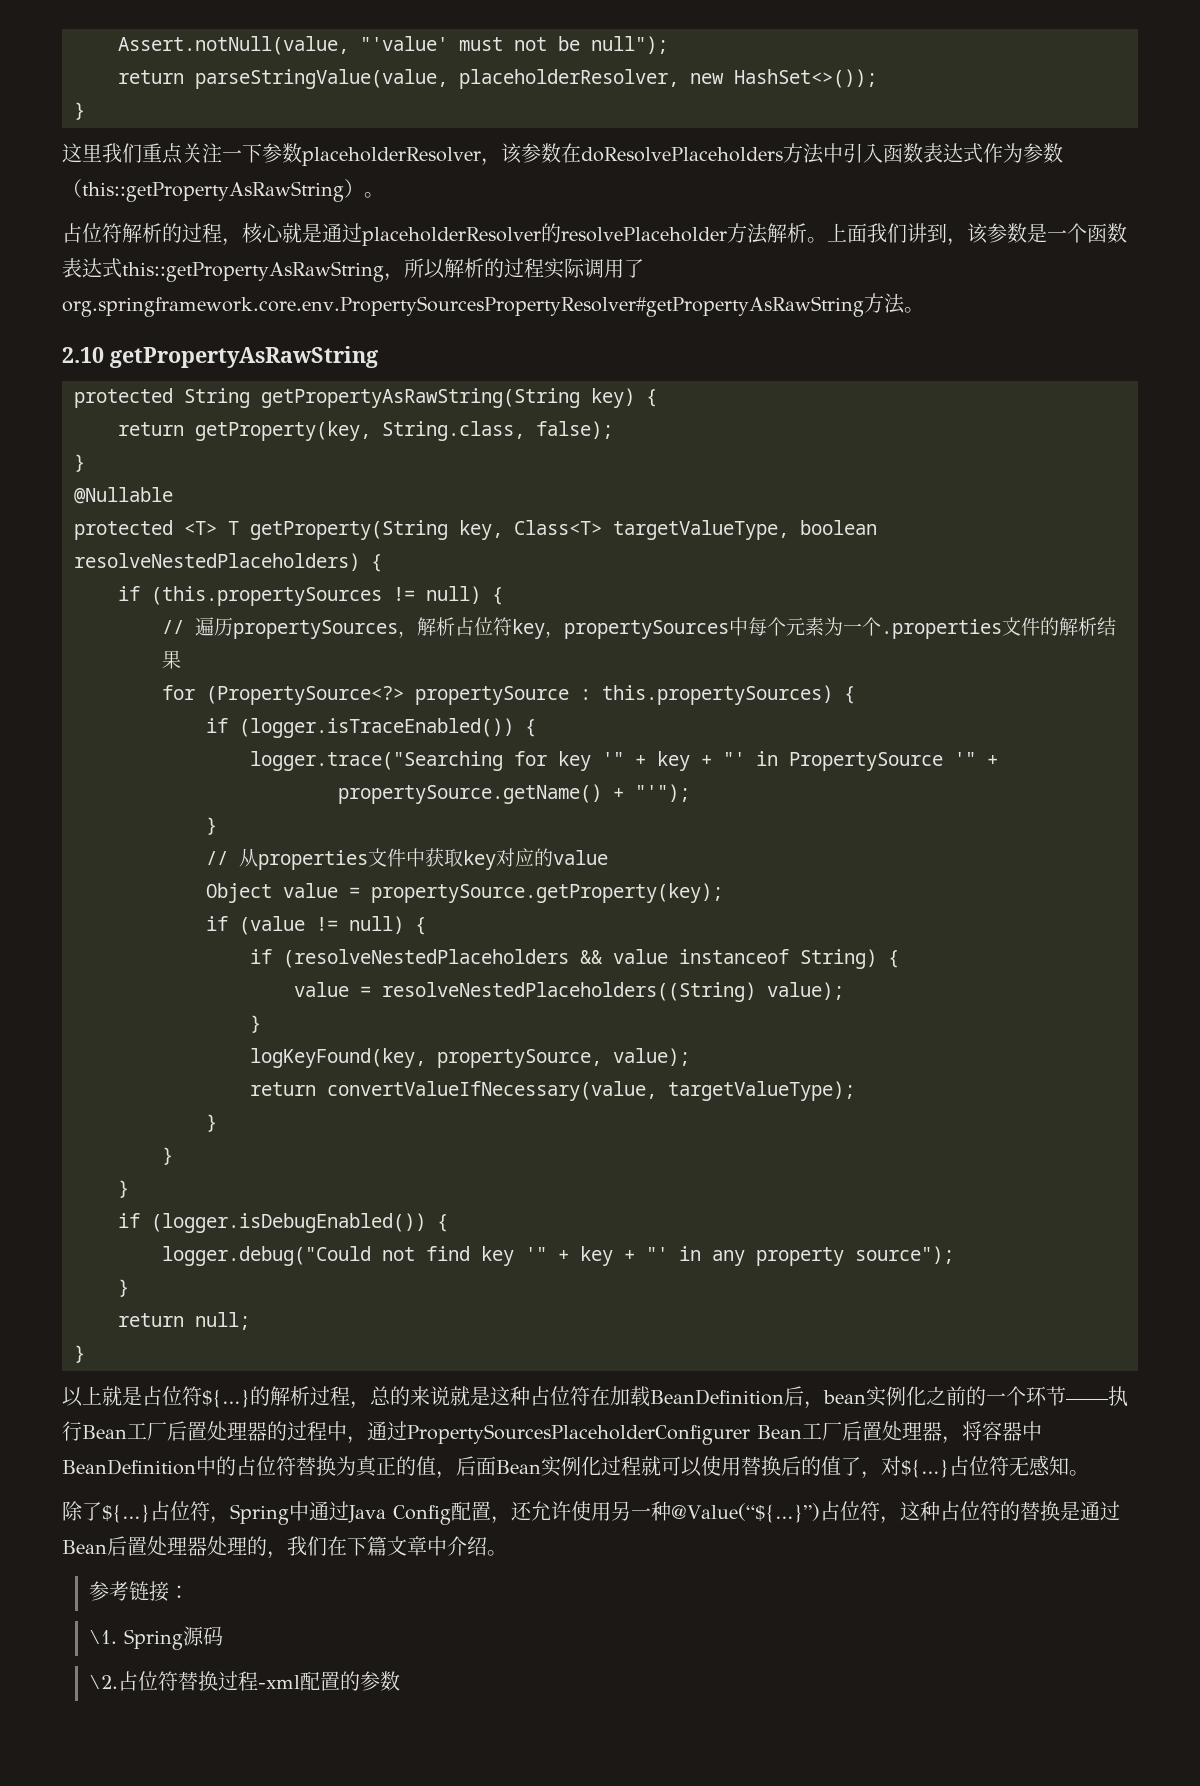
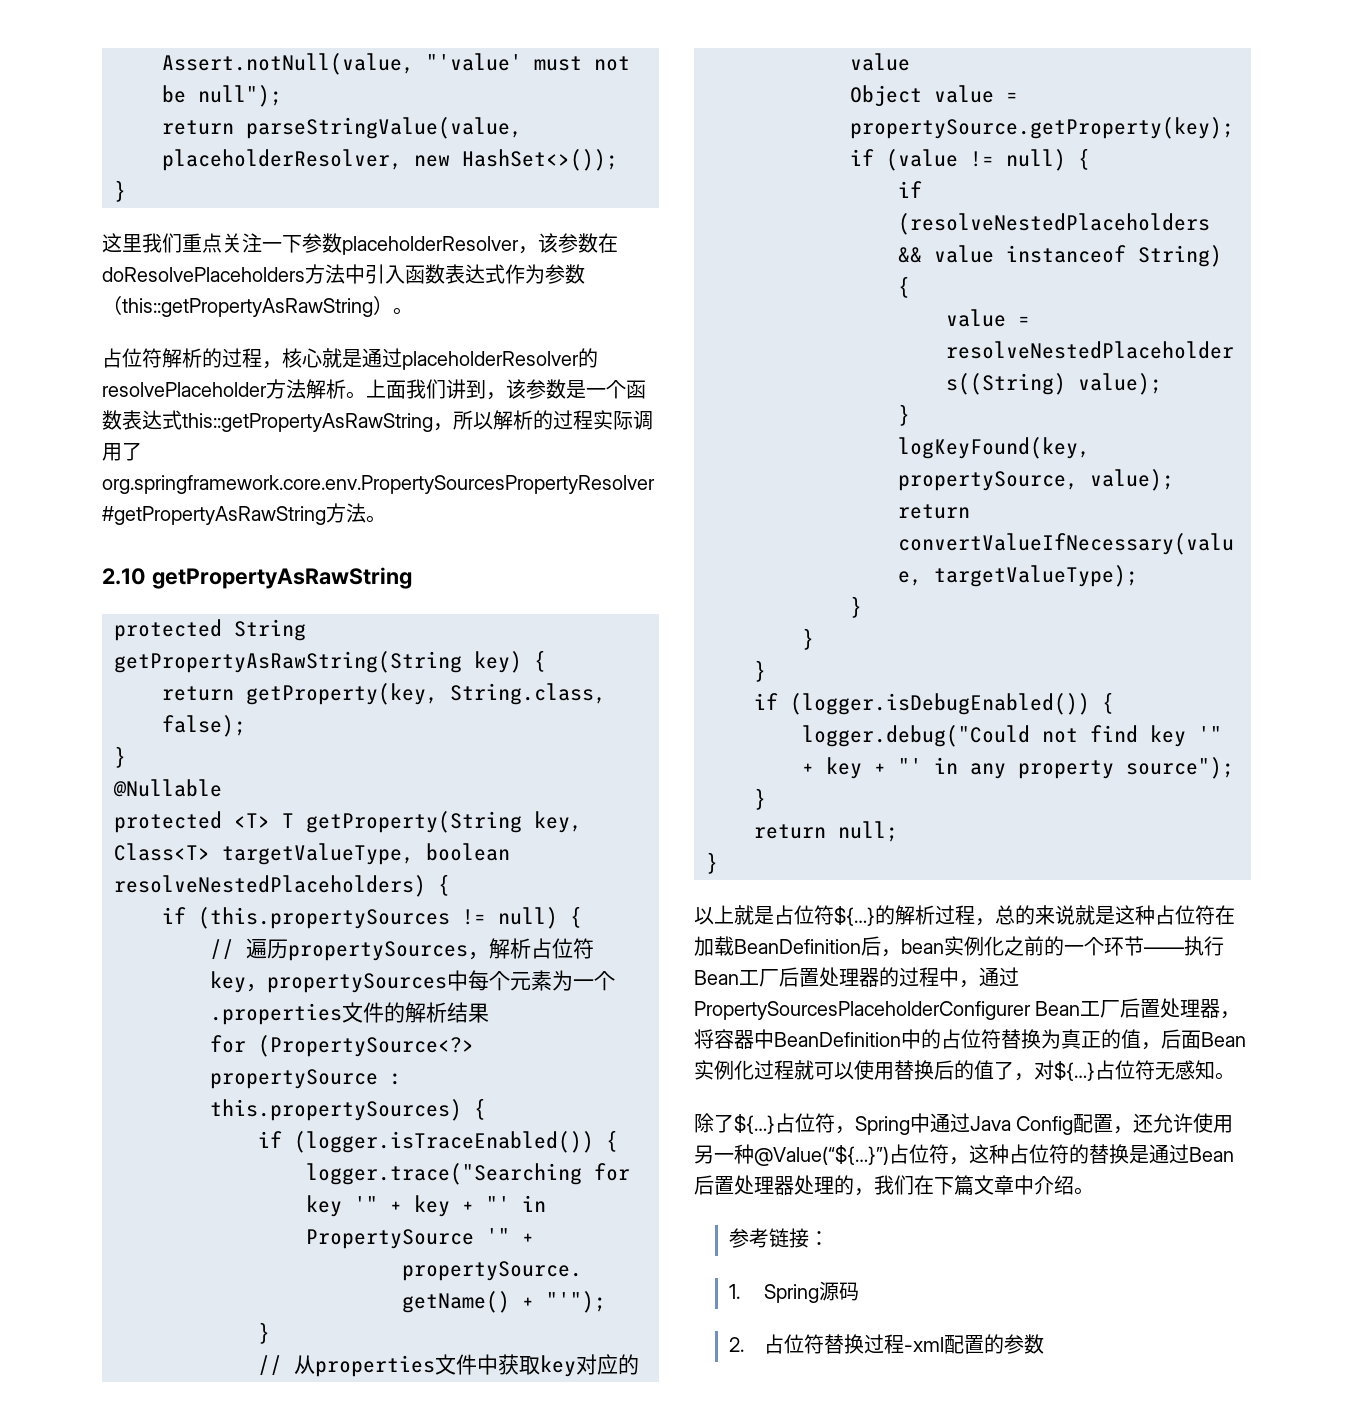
- \1. Spring源码
+ 1. Spring源码
- \2.占位符替换过程-xml配置的参数
+ 2.占位符替换过程-xml配置的参数

